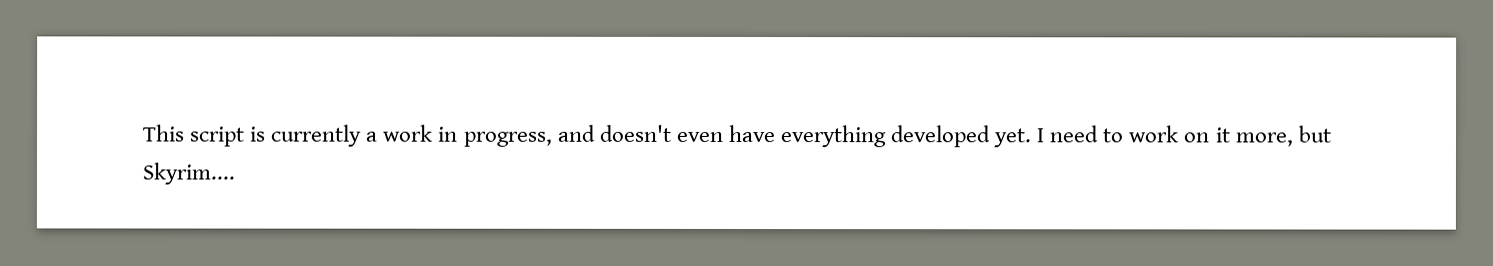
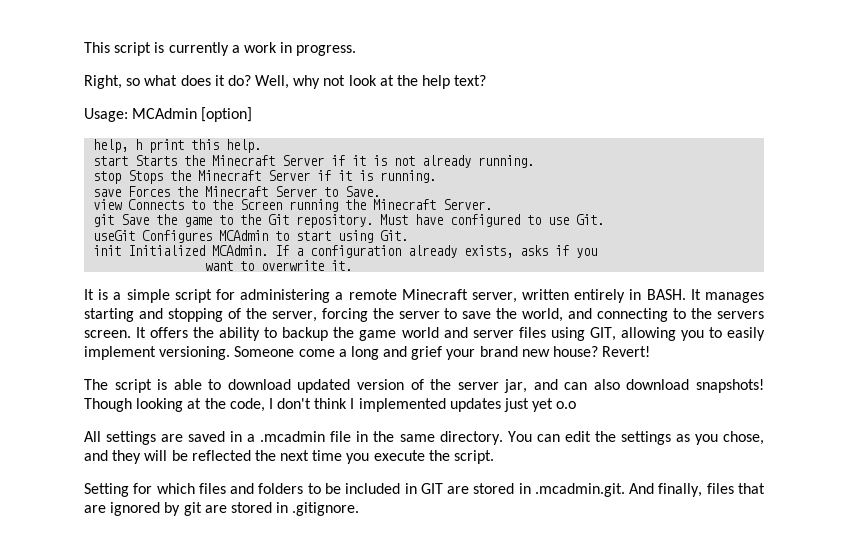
- This script is currently a work in progress, and doesn't even have everything developed yet. I need to work on it more, but Skyrim....
+ This script is currently a work in progress.
+ Right, so what does it do? Well, why not look at the help text?
+ Usage: MCAdmin [option]
+ help, h print this help.
+ start Starts the Minecraft Server if it is not already running.
+ stop Stops the Minecraft Server if it is running.
+ save Forces the Minecraft Server to Save.
+ view Connects to the Screen running the Minecraft Server.
+ git Save the game to the Git repository. Must have configured to use Git.
+ useGit Configures MCAdmin to start using Git.
+ init Initialized MCAdmin. If a configuration already exists, asks if you
+ want to overwrite it.
+ It is a simple script for administering a remote Minecraft server, written entirely in BASH. It manages starting and stopping of the server, forcing the server to save the world, and connecting to the servers screen. It offers the ability to backup the game world and server files using GIT, allowing you to easily implement versioning. Someone come a long and grief your brand new house? Revert!
+ The script is able to download updated version of the server jar, and can also download snapshots! Though looking at the code, I don't think I implemented updates just yet o.o
+ All settings are saved in a .mcadmin file in the same directory. You can edit the settings as you chose, and they will be reflected the next time you execute the script.
+ Setting for which files and folders to be included in GIT are stored in .mcadmin.git. And finally, files that are ignored by git are stored in .gitignore.

